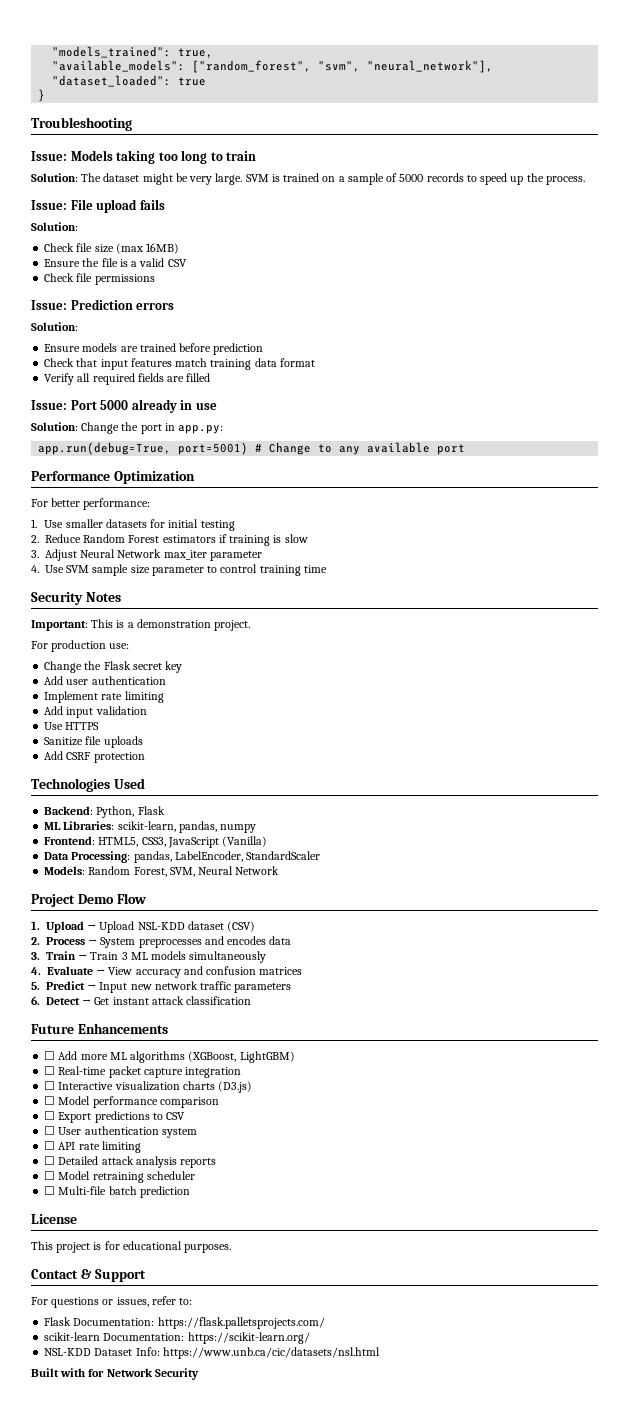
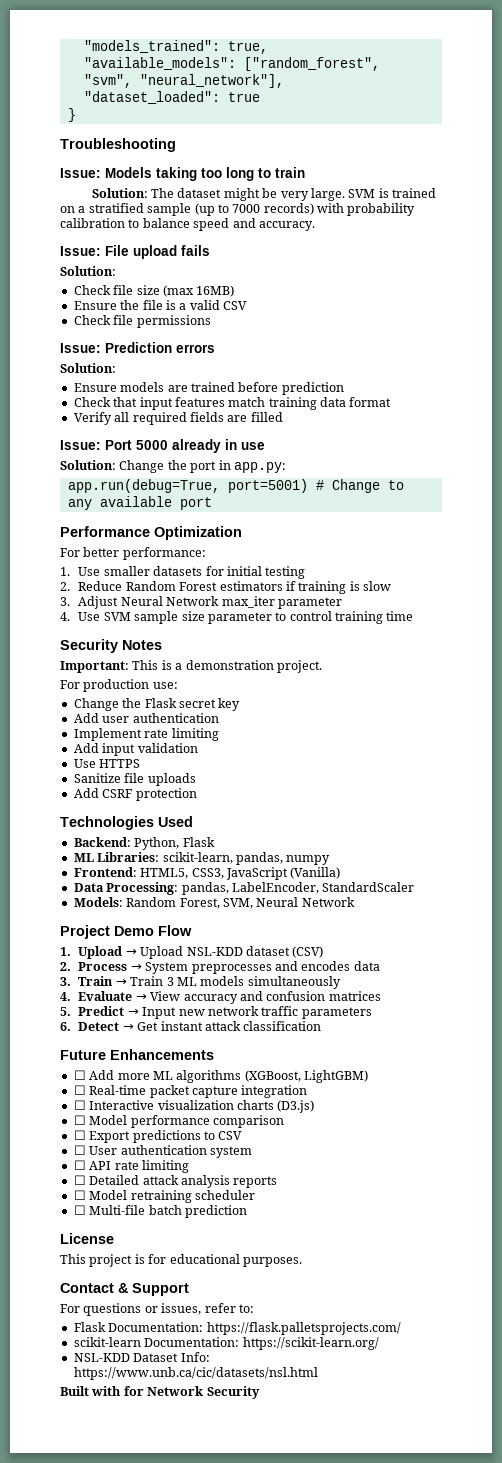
- SVM is trained on a sample of 5000 records to speed up the process.
+ SVM is trained on a stratified sample (up to 7000 records) with probability calibration to balance speed and accuracy.

